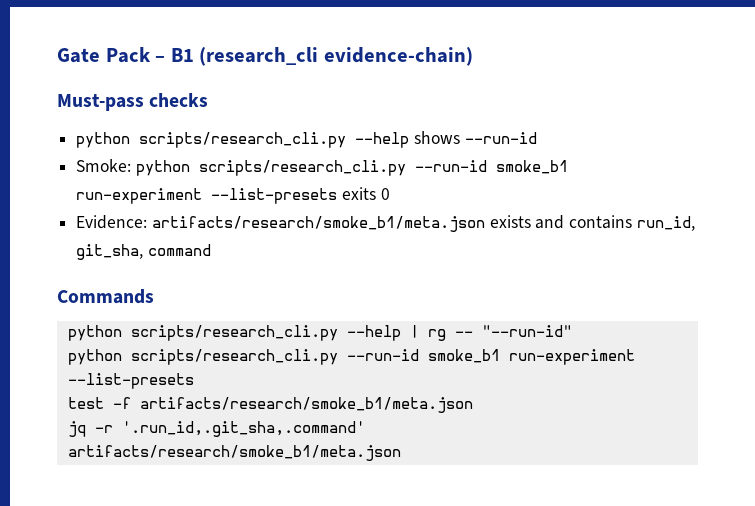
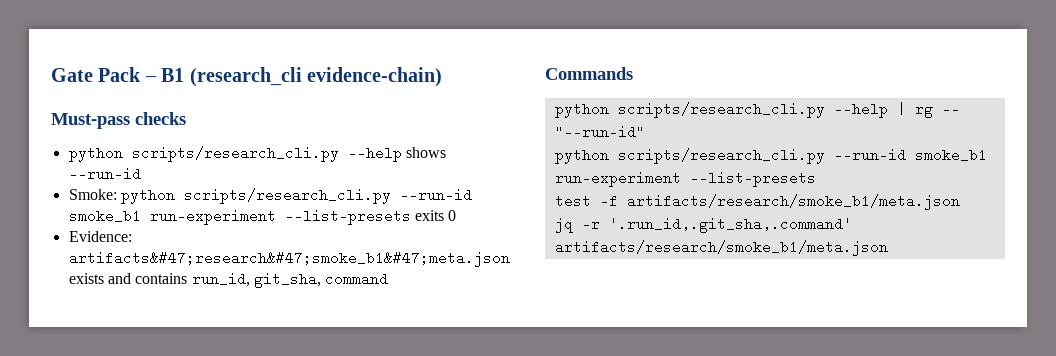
- Evidence: artifacts/research/smoke_b1/meta.json exists and contains run_id, git_sha, command
+ Evidence: artifacts&#47;research&#47;smoke_b1&#47;meta.json exists and contains run_id, git_sha, command

